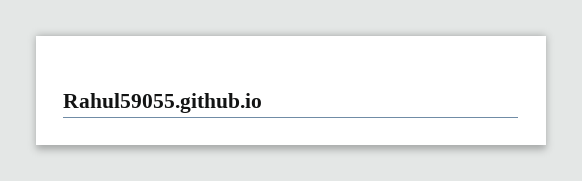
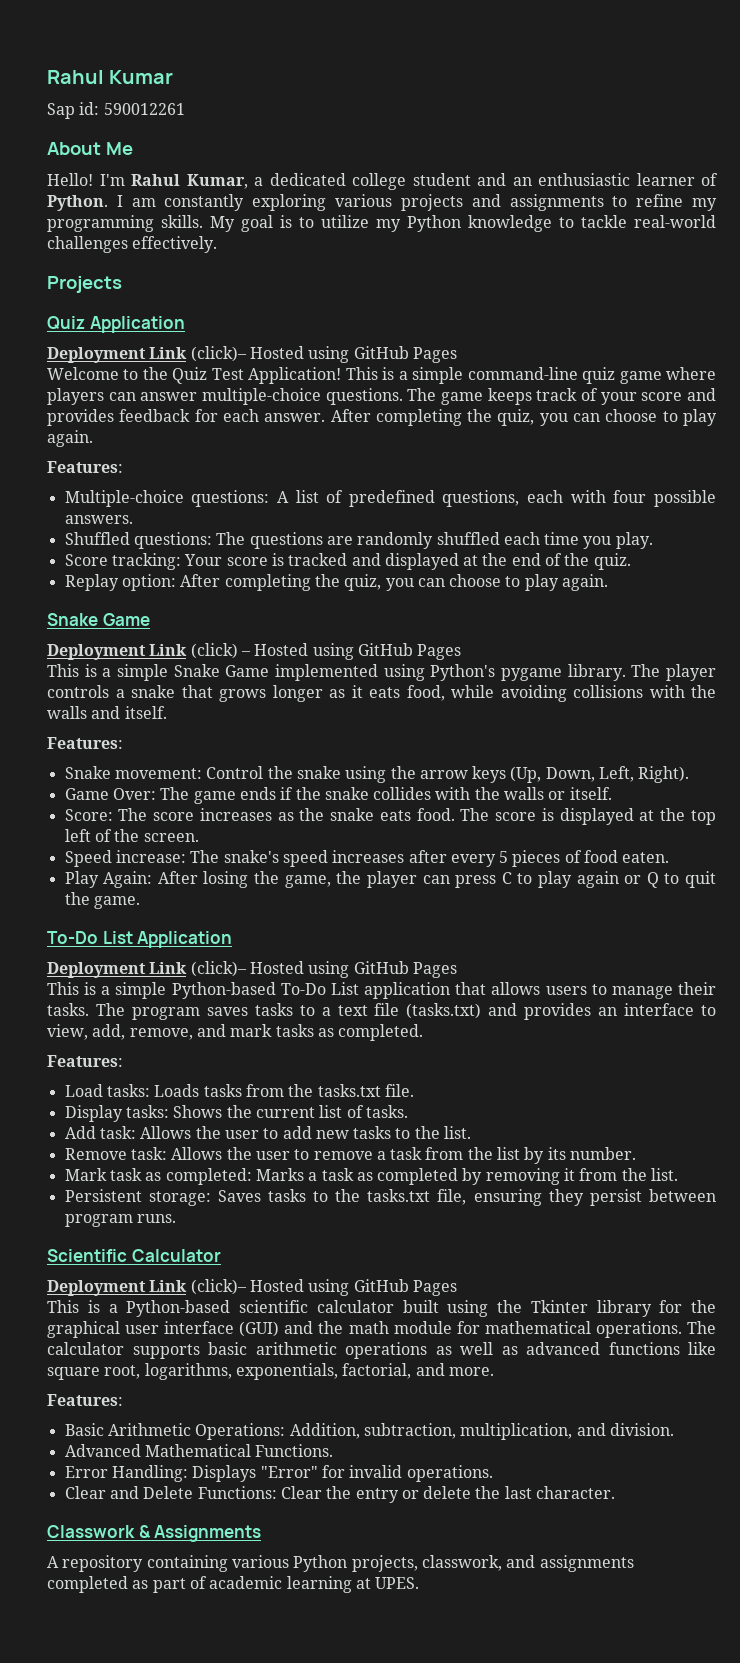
- Rahul59055.github.io
+ Rahul Kumar
+ Sap id: 590012261
+ About Me
+ Hello! I'm Rahul Kumar, a dedicated college student and an enthusiastic learner of Python. I am constantly exploring various projects and assignments to refine my programming skills. My goal is to utilize my Python knowledge to tackle real-world challenges effectively.
+ Projects
+ Quiz Application
+ Deployment Link (click)– Hosted using GitHub Pages
+ Welcome to the Quiz Test Application! This is a simple command-line quiz game where players can answer multiple-choice questions. The game keeps track of your score and provides feedback for each answer. After completing the quiz, you can choose to play again.
+ Features:
+ Multiple-choice questions: A list of predefined questions, each with four possible answers.
+ Shuffled questions: The questions are randomly shuffled each time you play.
+ Score tracking: Your score is tracked and displayed at the end of the quiz.
+ Replay option: After completing the quiz, you can choose to play again.
+ Snake Game
+ Deployment Link (click) – Hosted using GitHub Pages
+ This is a simple Snake Game implemented using Python's pygame library. The player controls a snake that grows longer as it eats food, while avoiding collisions with the walls and itself.
+ Features:
+ Snake movement: Control the snake using the arrow keys (Up, Down, Left, Right).
+ Game Over: The game ends if the snake collides with the walls or itself.
+ Score: The score increases as the snake eats food. The score is displayed at the top left of the screen.
+ Speed increase: The snake's speed increases after every 5 pieces of food eaten.
+ Play Again: After losing the game, the player can press C to play again or Q to quit the game.
+ To-Do List Application
+ Deployment Link (click)– Hosted using GitHub Pages
+ This is a simple Python-based To-Do List application that allows users to manage their tasks. The program saves tasks to a text file (tasks.txt) and provides an interface to view, add, remove, and mark tasks as completed.
+ Features:
+ Load tasks: Loads tasks from the tasks.txt file.
+ Display tasks: Shows the current list of tasks.
+ Add task: Allows the user to add new tasks to the list.
+ Remove task: Allows the user to remove a task from the list by its number.
+ Mark task as completed: Marks a task as completed by removing it from the list.
+ Persistent storage: Saves tasks to the tasks.txt file, ensuring they persist between program runs.
+ Scientific Calculator
+ Deployment Link (click)– Hosted using GitHub Pages
+ This is a Python-based scientific calculator built using the Tkinter library for the graphical user interface (GUI) and the math module for mathematical operations. The calculator supports basic arithmetic operations as well as advanced functions like square root, logarithms, exponentials, factorial, and more.
+ Features:
+ Basic Arithmetic Operations: Addition, subtraction, multiplication, and division.
+ Advanced Mathematical Functions.
+ Error Handling: Displays "Error" for invalid operations.
+ Clear and Delete Functions: Clear the entry or delete the last character.
+ Classwork & Assignments
+ A repository containing various Python projects, classwork, and assignments completed as part of academic learning at UPES.

